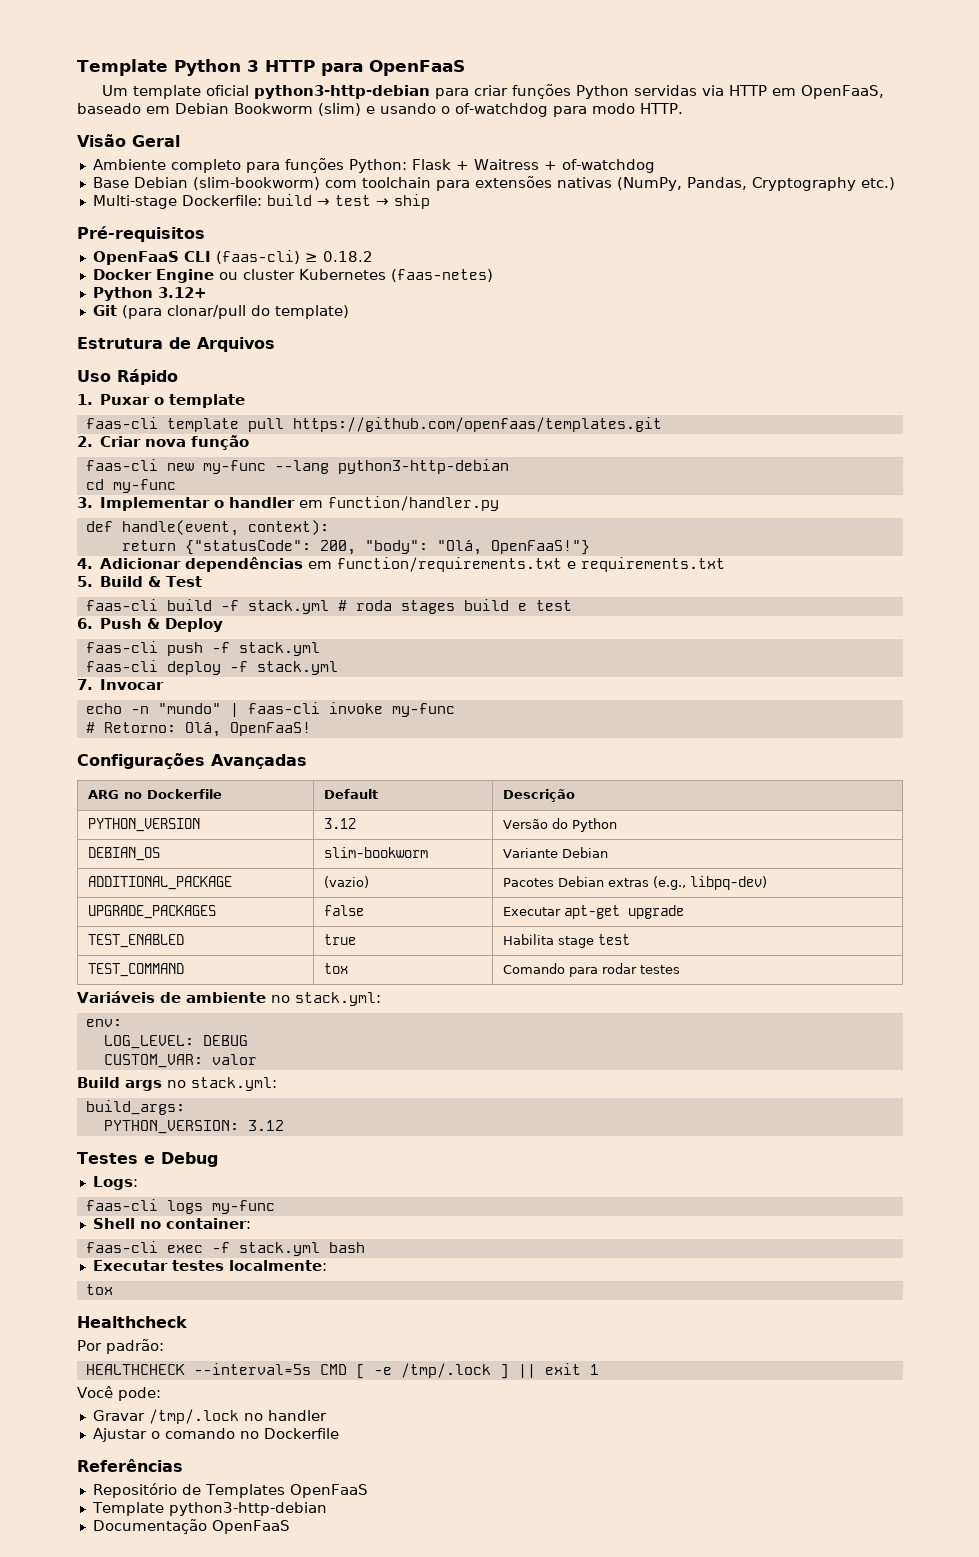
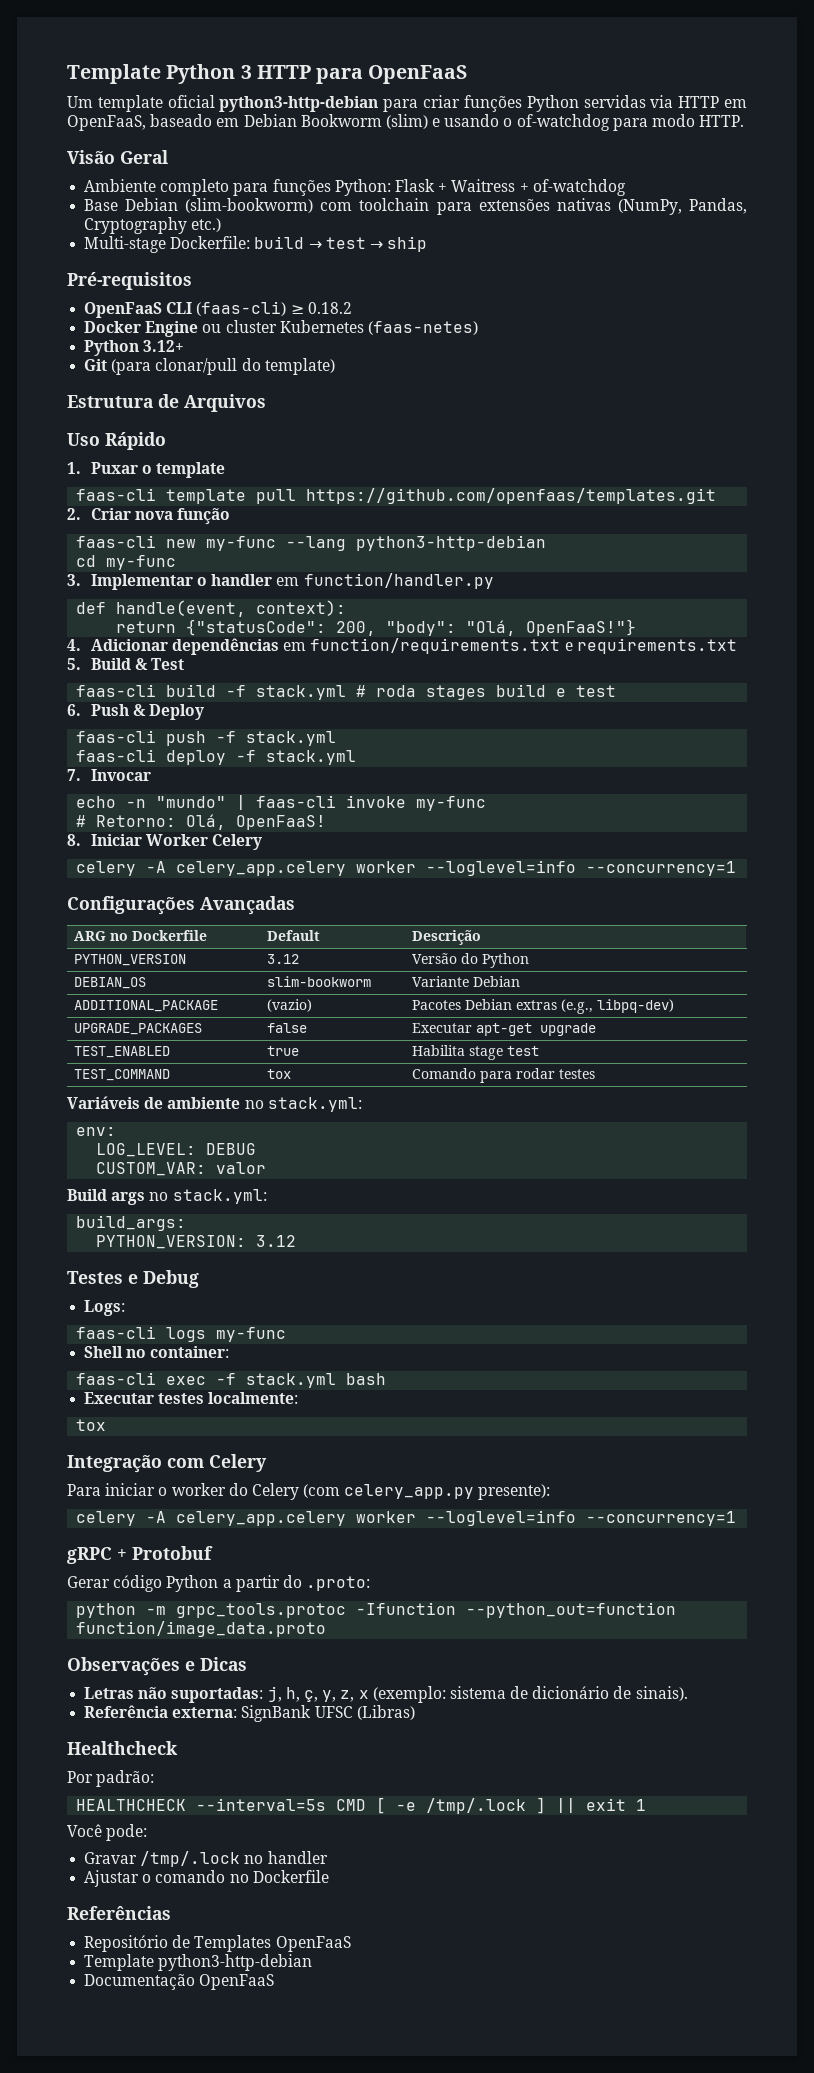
+ 8. Iniciar Worker Celery
+ celery -A celery_app.celery worker --loglevel=info --concurrency=1
+ Integração com Celery
+ Para iniciar o worker do Celery (com celery_app.py presente):
+ celery -A celery_app.celery worker --loglevel=info --concurrency=1
+ gRPC + Protobuf
+ Gerar código Python a partir do .proto:
+ python -m grpc_tools.protoc -Ifunction --python_out=function function/image_data.proto
+ Observações e Dicas
+ Letras não suportadas: j, h, ç, y, z, x (exemplo: sistema de dicionário de sinais).
+ Referência externa: SignBank UFSC (Libras)

